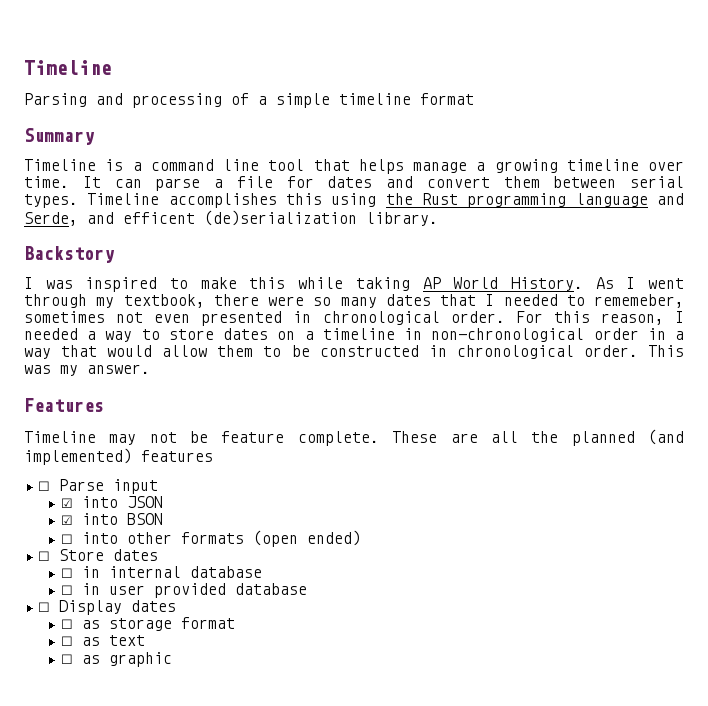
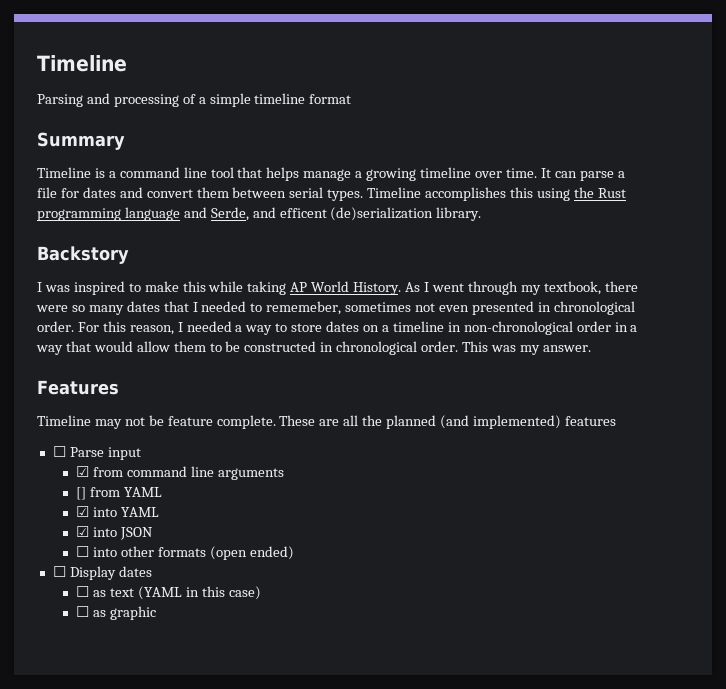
+ ☑ from command line arguments
+ [] from YAML
+ ☑ into YAML
  ☑ into JSON
- ☑ into BSON
- ☐ Store dates
- ☐ in internal database
- ☐ in user provided database
- ☐ as storage format
- ☐ as text
+ ☐ as text (YAML in this case)

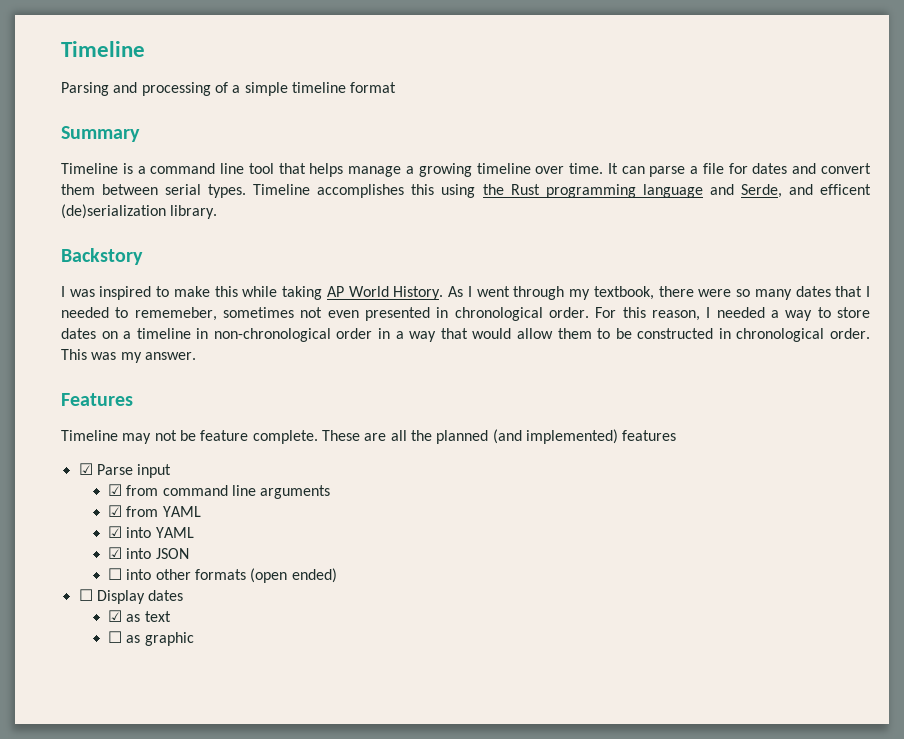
- ☐ Parse input
+ ☑ Parse input
- [] from YAML
+ ☑ from YAML
- ☐ as text (YAML in this case)
+ ☑ as text

